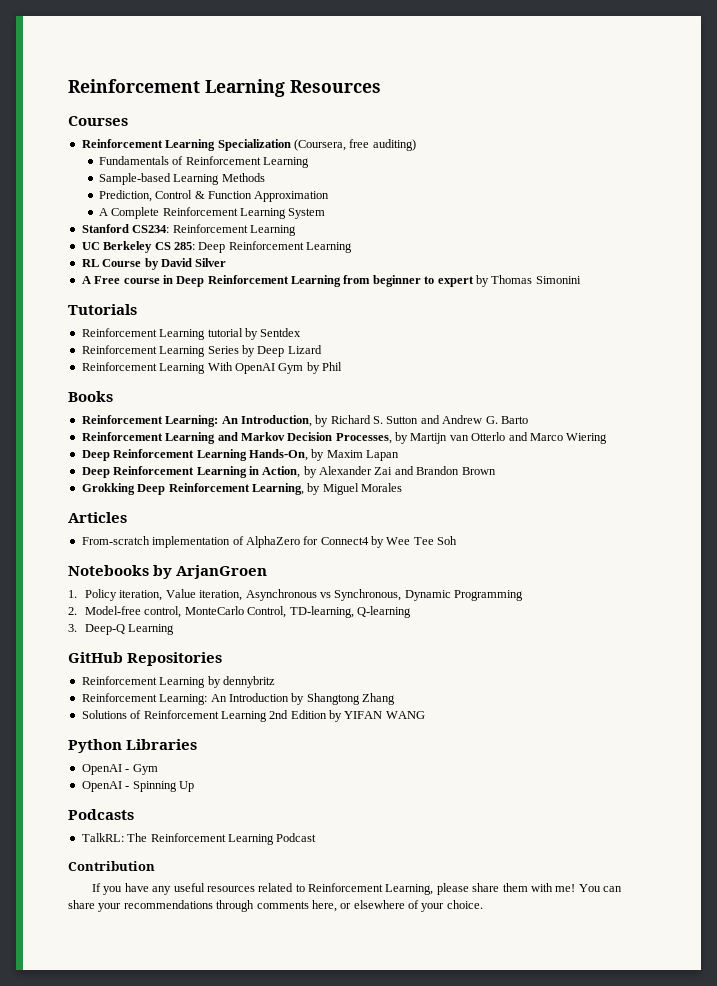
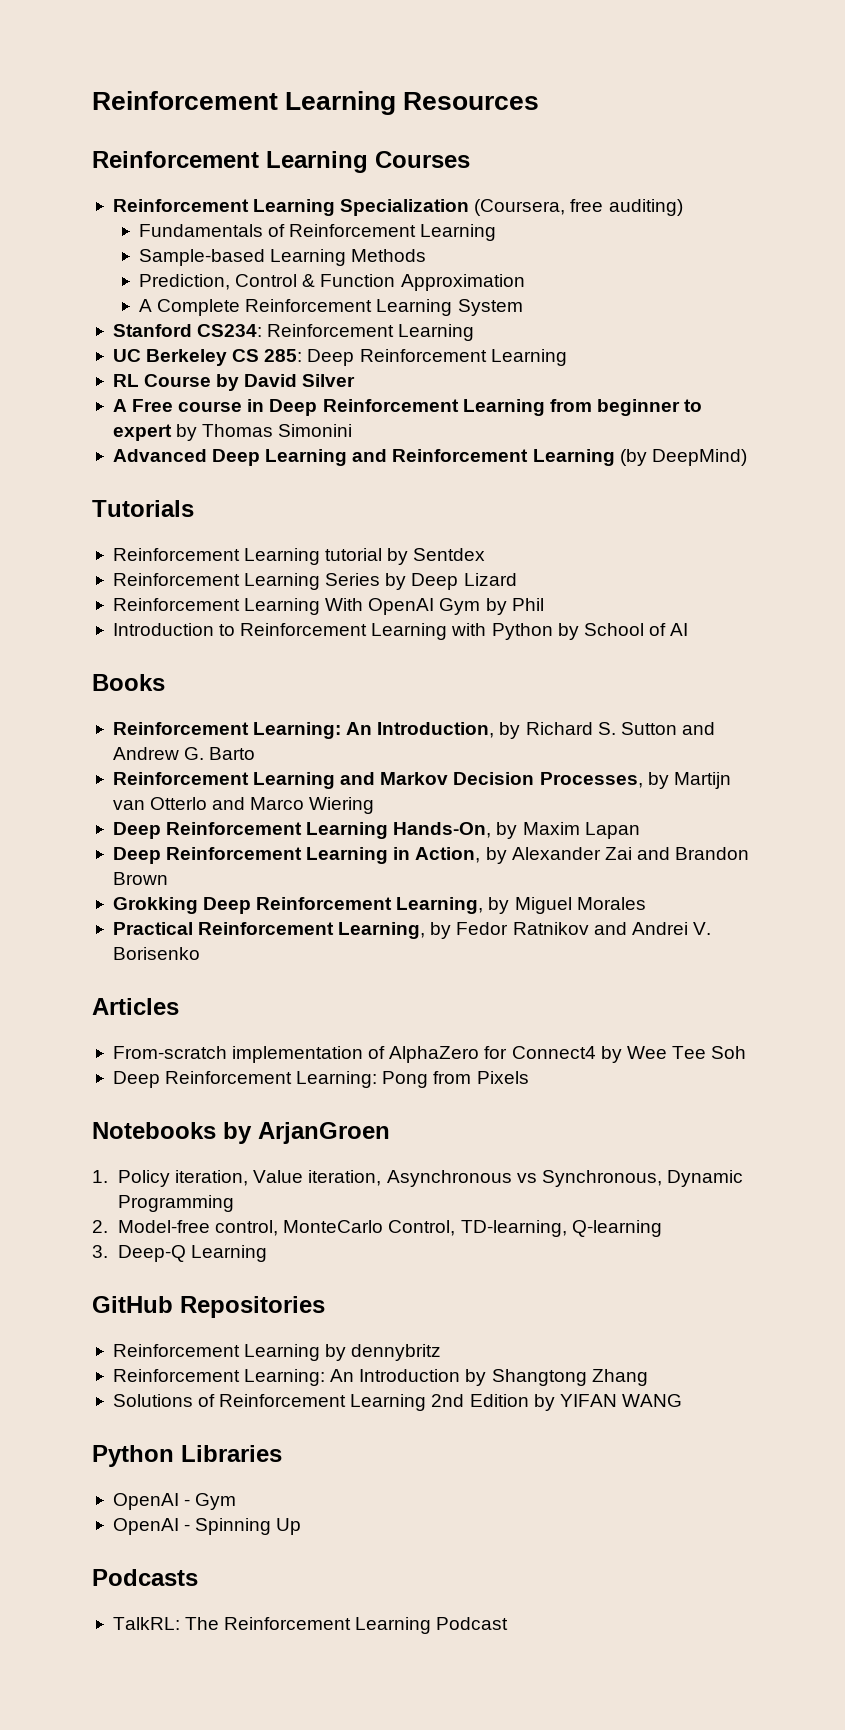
- Courses
+ Reinforcement Learning Courses
+ Advanced Deep Learning and Reinforcement Learning (by DeepMind)
+ Introduction to Reinforcement Learning with Python by School of AI
+ Practical Reinforcement Learning, by Fedor Ratnikov and Andrei V. Borisenko
+ Deep Reinforcement Learning: Pong from Pixels
- Contribution
- If you have any useful resources related to Reinforcement Learning, please share them with me! You can share your recommendations through comments here, or elsewhere of your choice.

